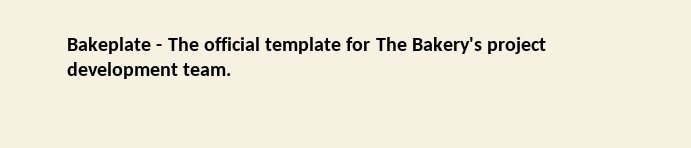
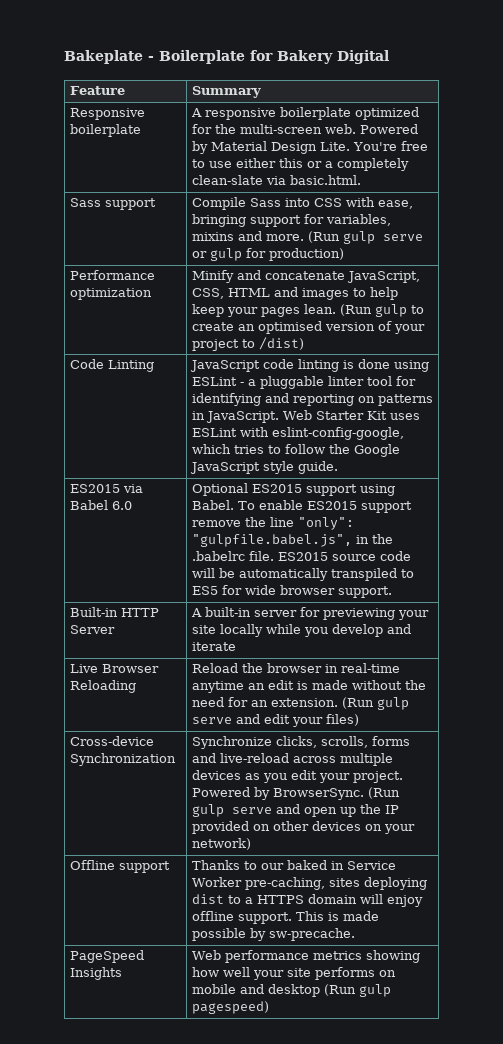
- Bakeplate - The official template for The Bakery's project development team.
+ Bakeplate - Boilerplate for Bakery Digital
+ Feature | Summary
+ Responsive boilerplate | A responsive boilerplate optimized for the multi-screen web. Powered by Material Design Lite. You're free to use either this or a completely clean-slate via basic.html.
+ Sass support | Compile Sass into CSS with ease, bringing support for variables, mixins and more. (Run gulp serve or gulp for production)
+ Performance optimization | Minify and concatenate JavaScript, CSS, HTML and images to help keep your pages lean. (Run gulp to create an optimised version of your project to /dist)
+ Code Linting | JavaScript code linting is done using ESLint - a pluggable linter tool for identifying and reporting on patterns in JavaScript. Web Starter Kit uses ESLint with eslint-config-google, which tries to follow the Google JavaScript style guide.
+ ES2015 via Babel 6.0 | Optional ES2015 support using Babel. To enable ES2015 support remove the line "only": "gulpfile.babel.js", in the .babelrc file. ES2015 source code will be automatically transpiled to ES5 for wide browser support.
+ Built-in HTTP Server | A built-in server for previewing your site locally while you develop and iterate
+ Live Browser Reloading | Reload the browser in real-time anytime an edit is made without the need for an extension. (Run gulp serve and edit your files)
+ Cross-device Synchronization | Synchronize clicks, scrolls, forms and live-reload across multiple devices as you edit your project. Powered by BrowserSync. (Run gulp serve and open up the IP provided on other devices on your network)
+ Offline support | Thanks to our baked in Service Worker pre-caching, sites deploying dist to a HTTPS domain will enjoy offline support. This is made possible by sw-precache.
+ PageSpeed Insights | Web performance metrics showing how well your site performs on mobile and desktop (Run gulp pagespeed)

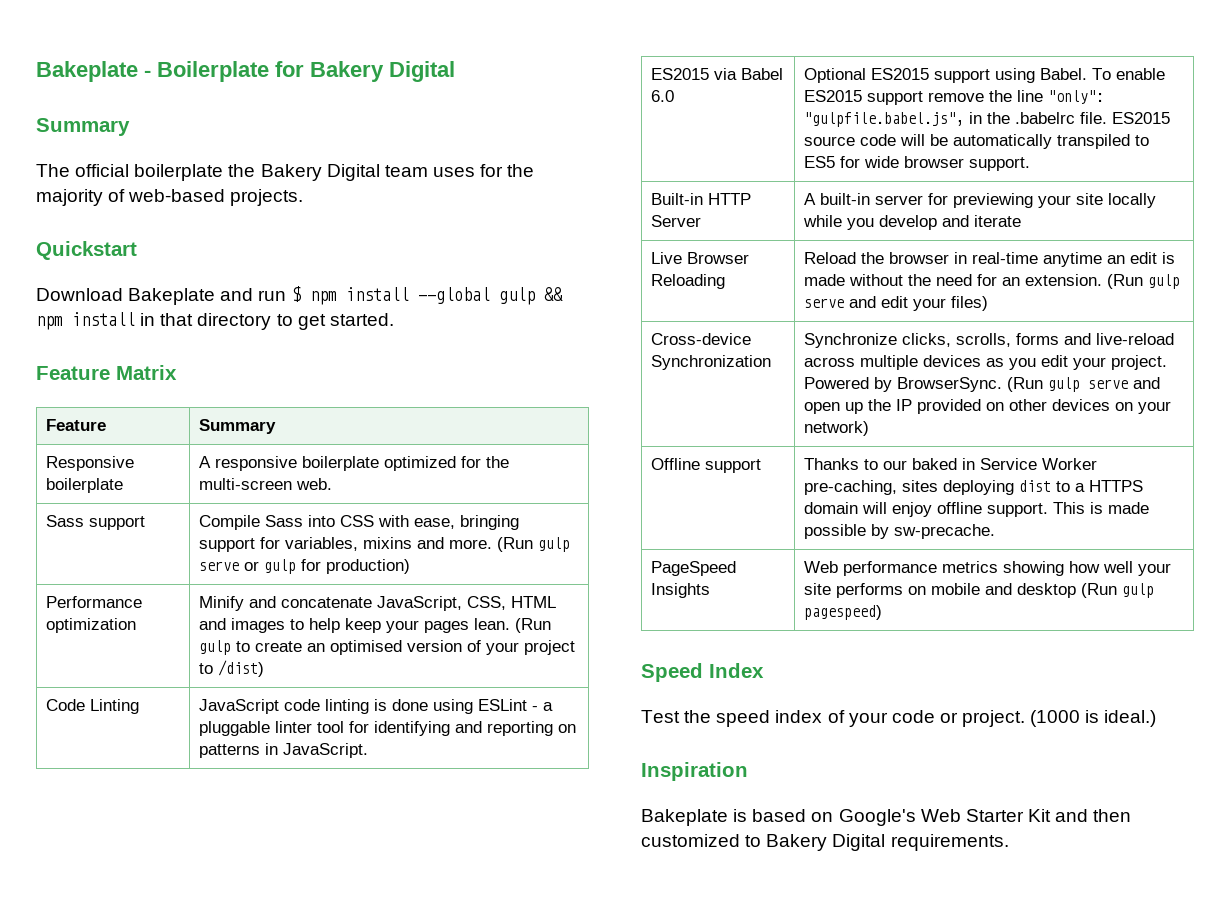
  Bakeplate - Boilerplate for Bakery Digital
+ Summary
+ The official boilerplate the Bakery Digital team uses for the majority of web-based projects.
+ Quickstart
+ Download Bakeplate and run $ npm install --global gulp && npm install in that directory to get started.
+ Feature Matrix
- Responsive boilerplate | A responsive boilerplate optimized for the multi-screen web. Powered by Material Design Lite. You're free to use either this or a completely clean-slate via basic.html.
+ Responsive boilerplate | A responsive boilerplate optimized for the multi-screen web.
- Code Linting | JavaScript code linting is done using ESLint - a pluggable linter tool for identifying and reporting on patterns in JavaScript. Web Starter Kit uses ESLint with eslint-config-google, which tries to follow the Google JavaScript style guide.
+ Code Linting | JavaScript code linting is done using ESLint - a pluggable linter tool for identifying and reporting on patterns in JavaScript.
+ Speed Index
+ Test the speed index of your code or project. (1000 is ideal.)
+ Inspiration
+ Bakeplate is based on Google's Web Starter Kit and then customized to Bakery Digital requirements.

